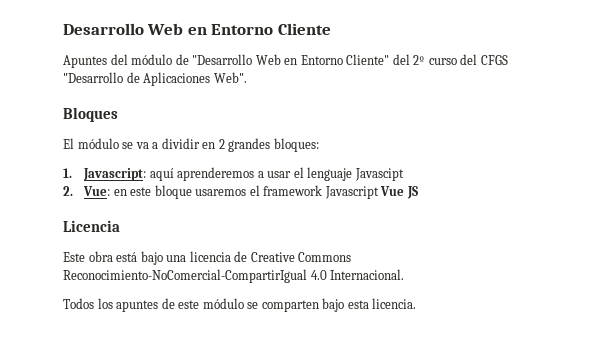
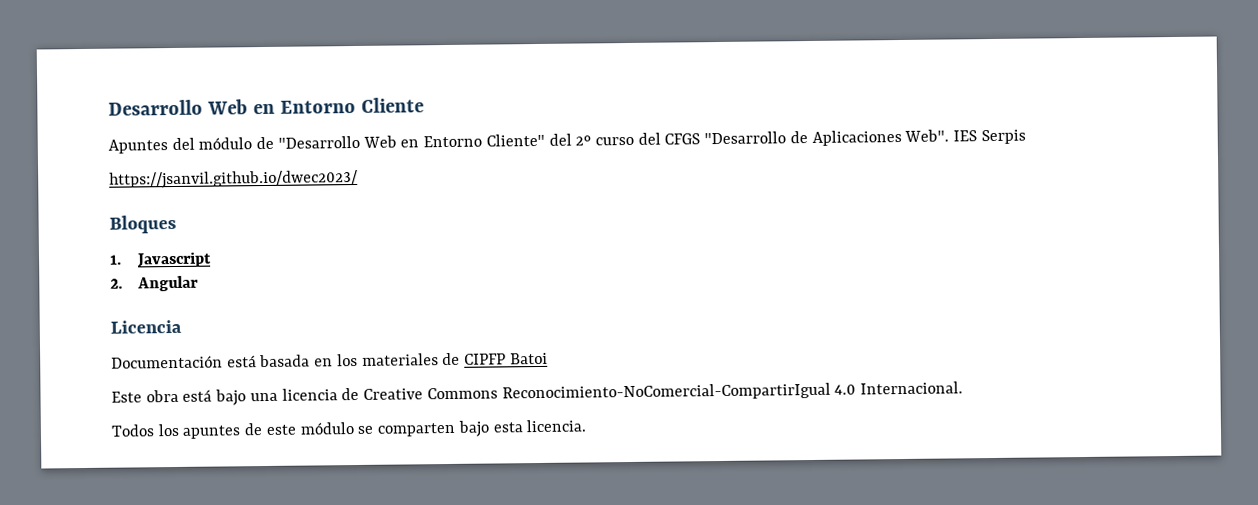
- Apuntes del módulo de "Desarrollo Web en Entorno Cliente" del 2º curso del CFGS "Desarrollo de Aplicaciones Web".
+ Apuntes del módulo de "Desarrollo Web en Entorno Cliente" del 2º curso del CFGS "Desarrollo de Aplicaciones Web". IES Serpis
+ https://jsanvil.github.io/dwec2023/
  Bloques
- El módulo se va a dividir en 2 grandes bloques:
- 1. Javascript: aquí aprenderemos a usar el lenguaje Javascipt
- 2. Vue: en este bloque usaremos el framework Javascript Vue JS
+ 1. Javascript
+ 2. Angular
  Licencia
+ Documentación está basada en los materiales de CIPFP Batoi

